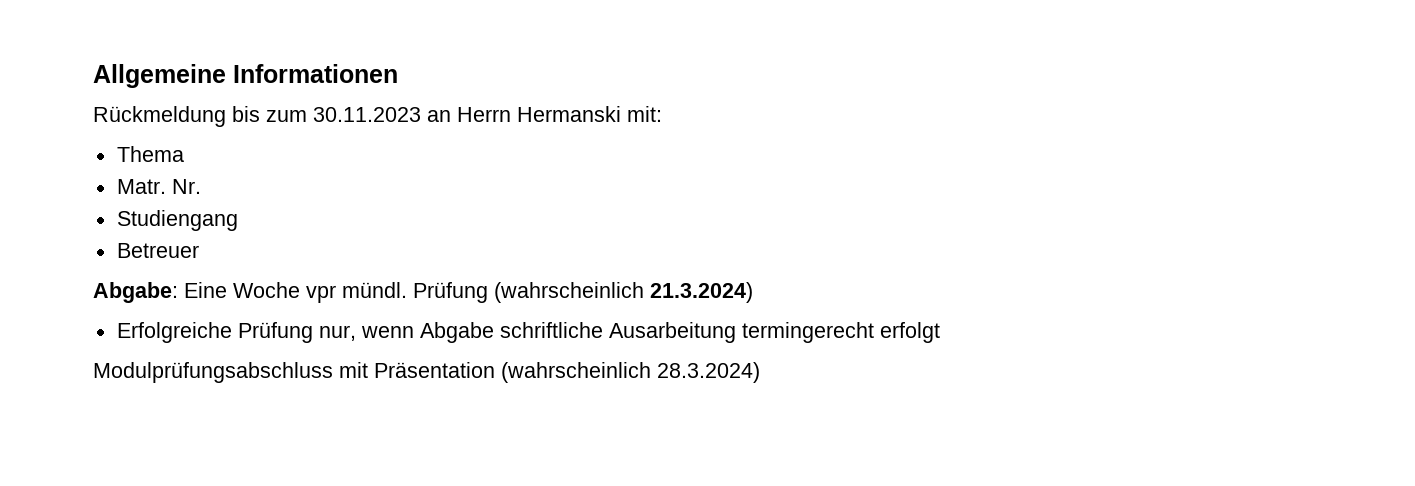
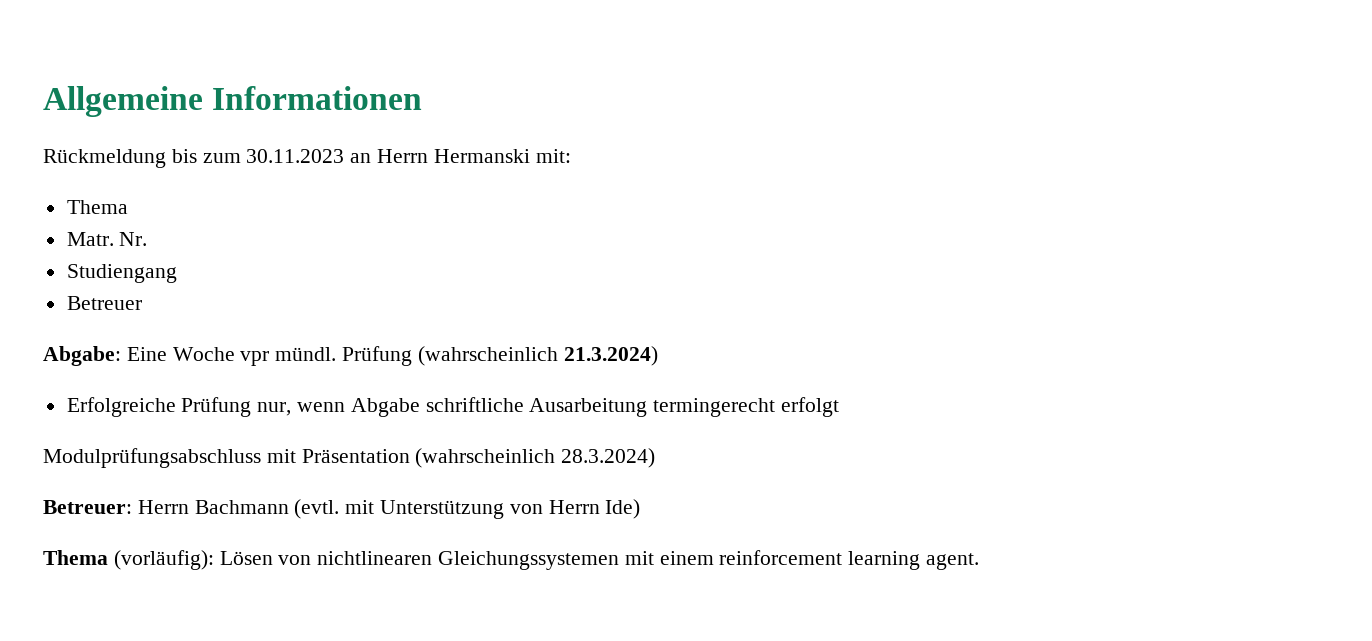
+ Betreuer: Herrn Bachmann (evtl. mit Unterstützung von Herrn Ide)
+ Thema (vorläufig): Lösen von nichtlinearen Gleichungssystemen mit einem reinforcement learning agent.

